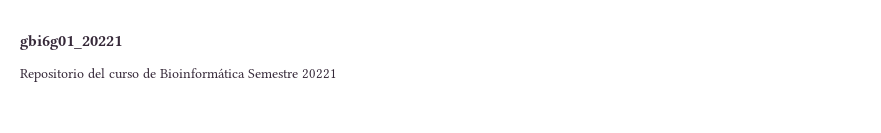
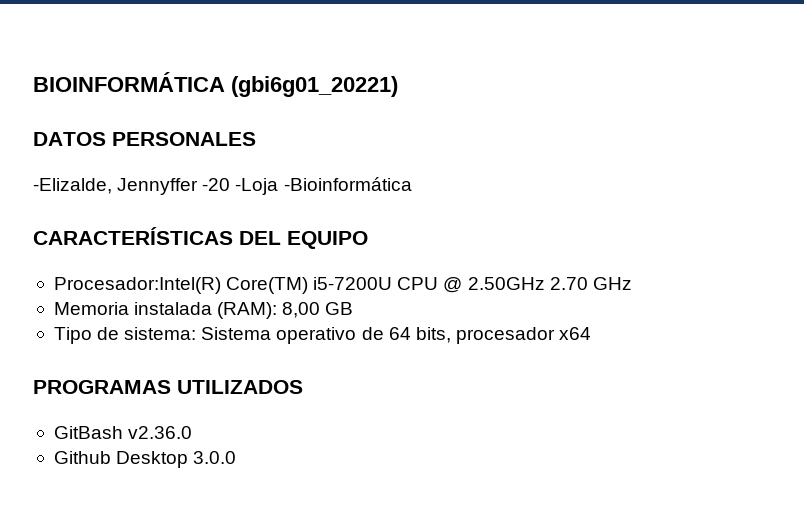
- gbi6g01_20221
- Repositorio del curso de Bioinformática Semestre 20221
+ BIOINFORMÁTICA (gbi6g01_20221)
+ DATOS PERSONALES
+ -Elizalde, Jennyffer -20 -Loja -Bioinformática
+ CARACTERÍSTICAS DEL EQUIPO
+ Procesador:Intel(R) Core(TM) i5-7200U CPU @ 2.50GHz 2.70 GHz
+ Memoria instalada (RAM): 8,00 GB
+ Tipo de sistema: Sistema operativo de 64 bits, procesador x64
+ PROGRAMAS UTILIZADOS
+ GitBash v2.36.0
+ Github Desktop 3.0.0

